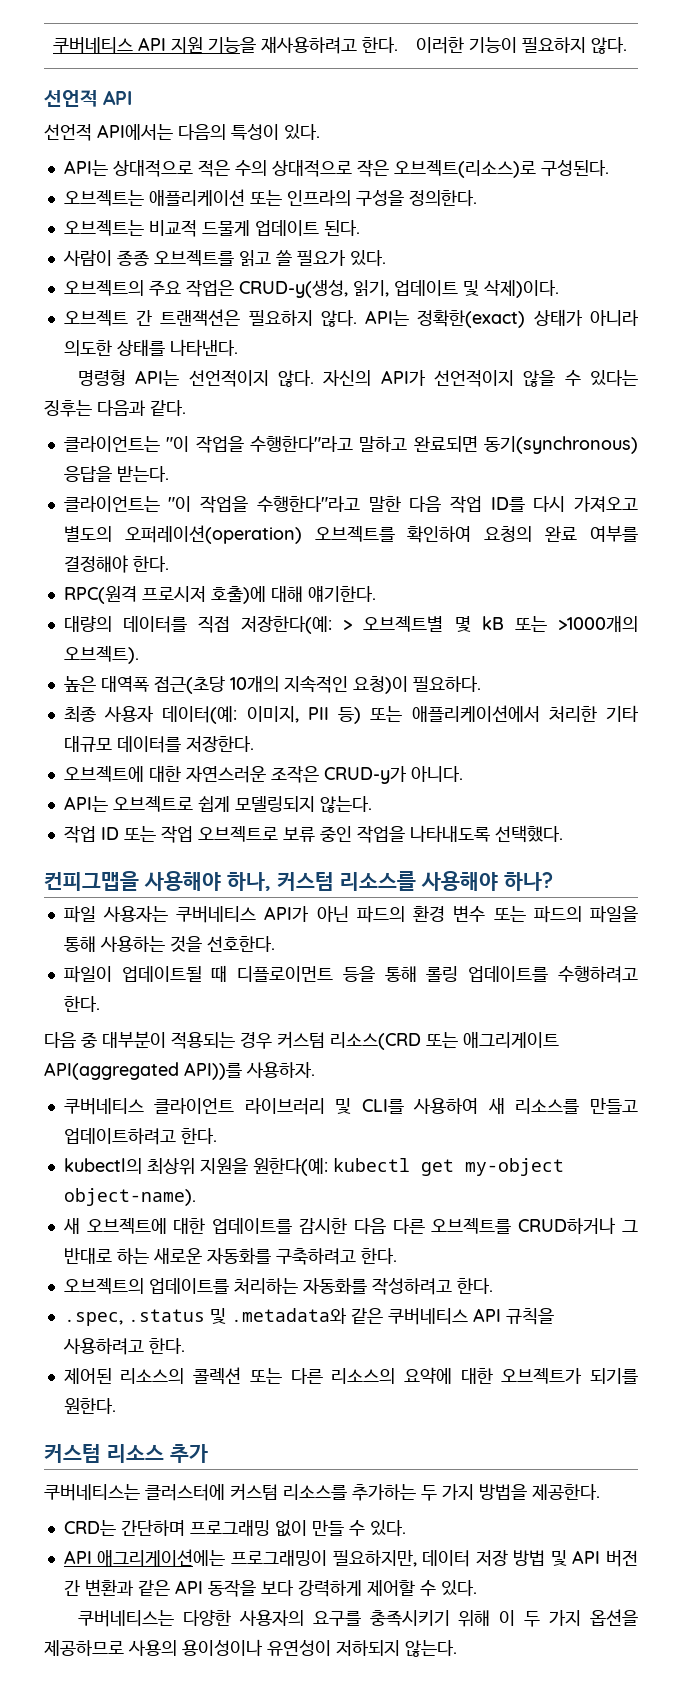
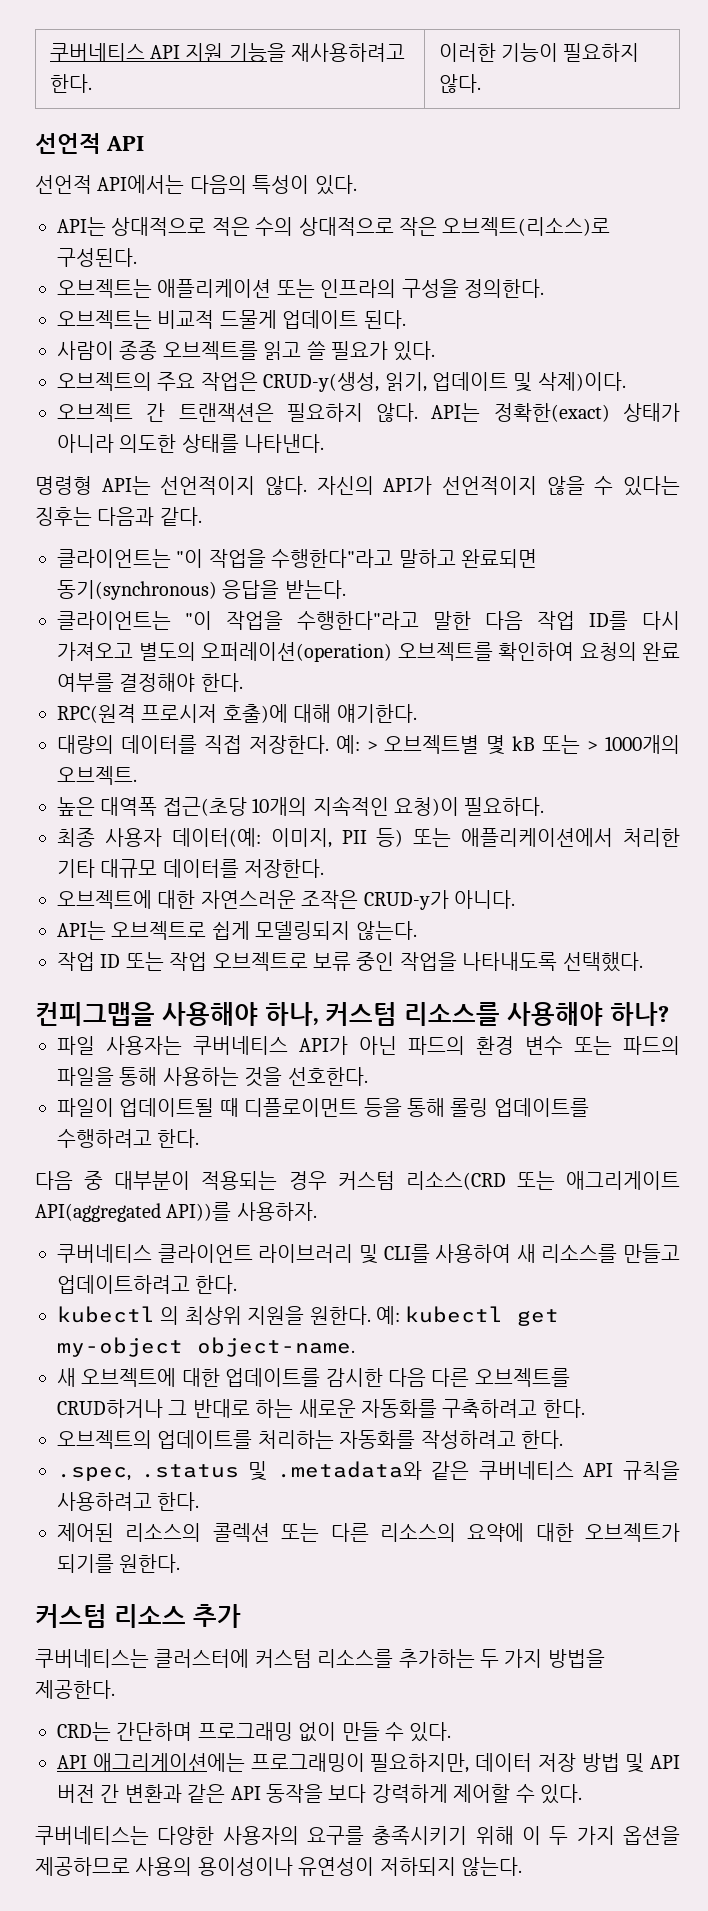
- 대량의 데이터를 직접 저장한다(예: > 오브젝트별 몇 kB 또는 >1000개의 오브젝트).
+ 대량의 데이터를 직접 저장한다. 예: > 오브젝트별 몇 kB 또는 > 1000개의 오브젝트.
- kubectl의 최상위 지원을 원한다(예: kubectl get my-object object-name).
+ kubectl 의 최상위 지원을 원한다. 예: kubectl get my-object object-name.

